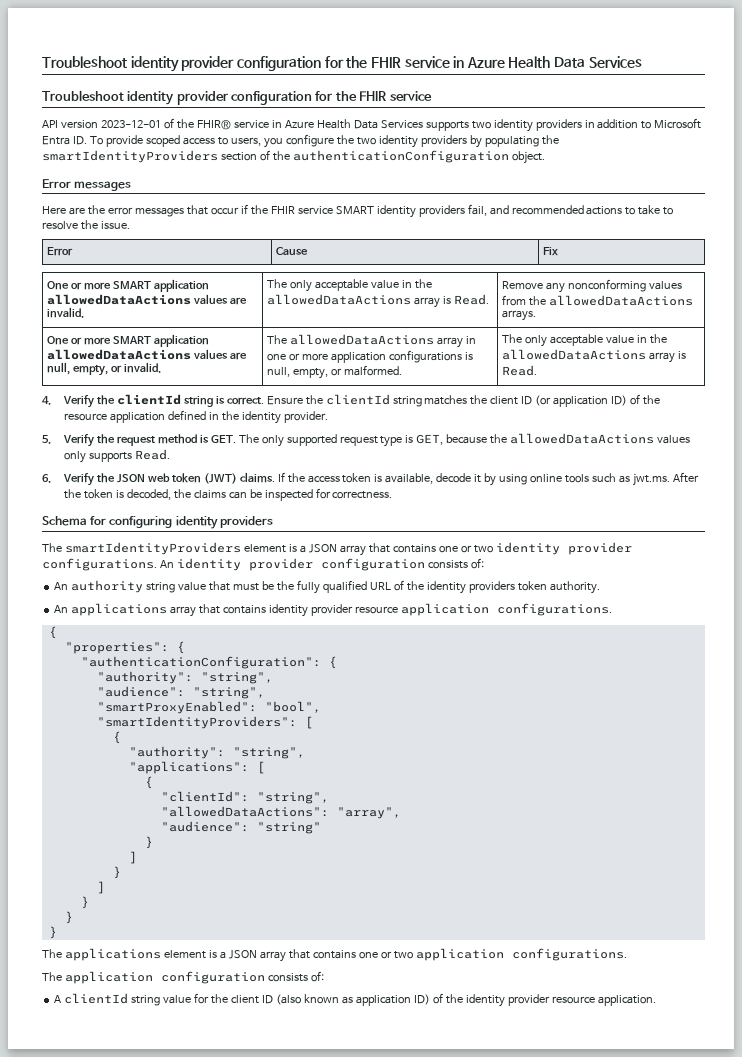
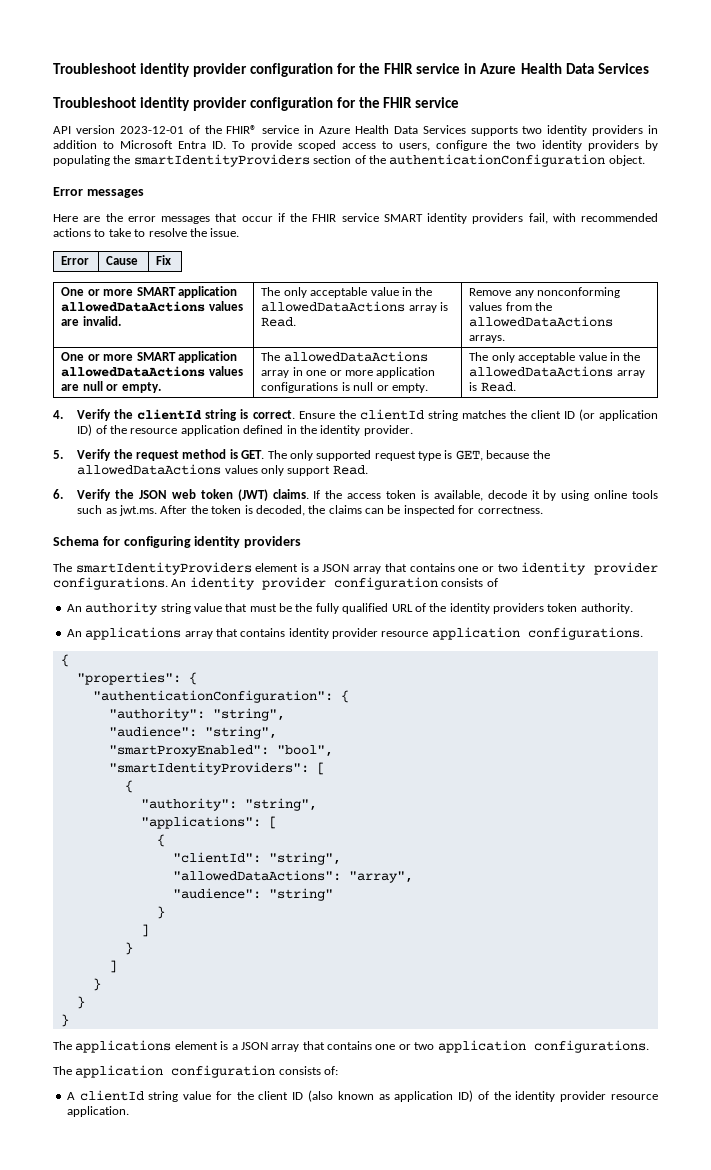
- API version 2023-12-01 of the FHIR® service in Azure Health Data Services supports two identity providers in addition to Microsoft Entra ID. To provide scoped access to users, you configure the two identity providers by populating the smartIdentityProviders section of the authenticationConfiguration object.
+ API version 2023-12-01 of the FHIR® service in Azure Health Data Services supports two identity providers in addition to Microsoft Entra ID. To provide scoped access to users, configure the two identity providers by populating the smartIdentityProviders section of the authenticationConfiguration object.
- Here are the error messages that occur if the FHIR service SMART identity providers fail, and recommended actions to take to resolve the issue.
+ Here are the error messages that occur if the FHIR service SMART identity providers fail, with recommended actions to take to resolve the issue.
- One or more SMART application allowedDataActions values are null, empty, or invalid. | The allowedDataActions array in one or more application configurations is null, empty, or malformed. | The only acceptable value in the allowedDataActions array is Read.
+ One or more SMART application allowedDataActions values are null or empty. | The allowedDataActions array in one or more application configurations is null or empty. | The only acceptable value in the allowedDataActions array is Read.
- 5. Verify the request method is GET. The only supported request type is GET, because the allowedDataActions values only supports Read.
+ 5. Verify the request method is GET. The only supported request type is GET, because the allowedDataActions values only support Read.
- An identity provider configuration consists of:
+ An identity provider configuration consists of

